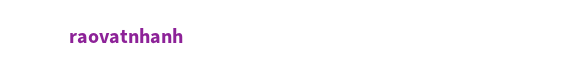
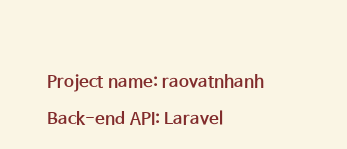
- raovatnhanh
+ Project name: raovatnhanh
+ Back-end API: Laravel

